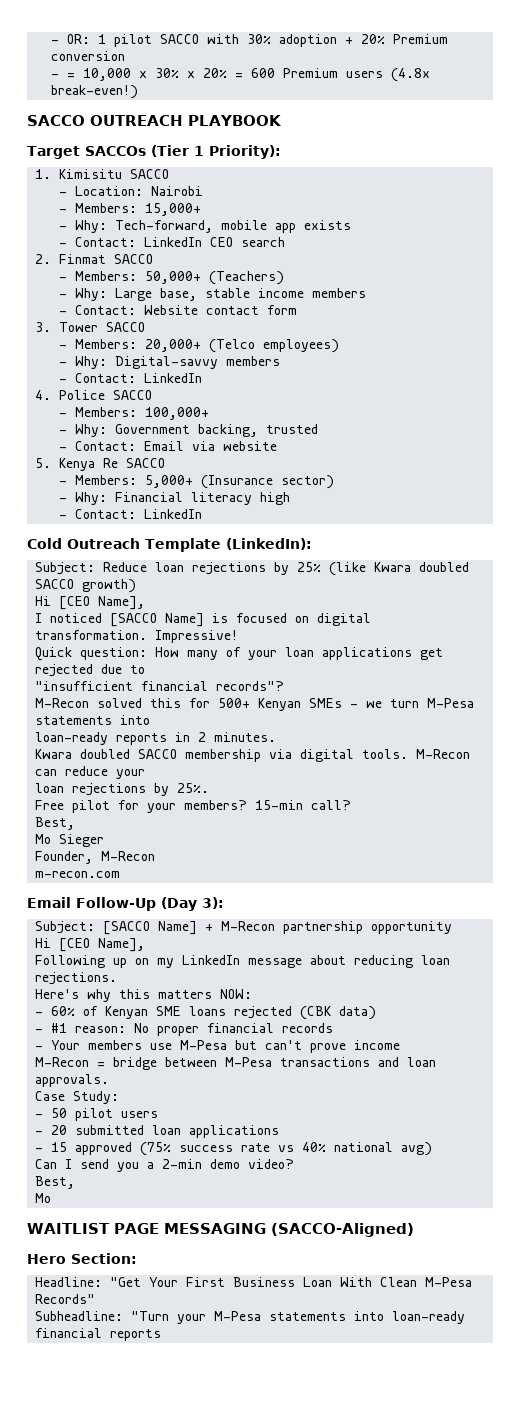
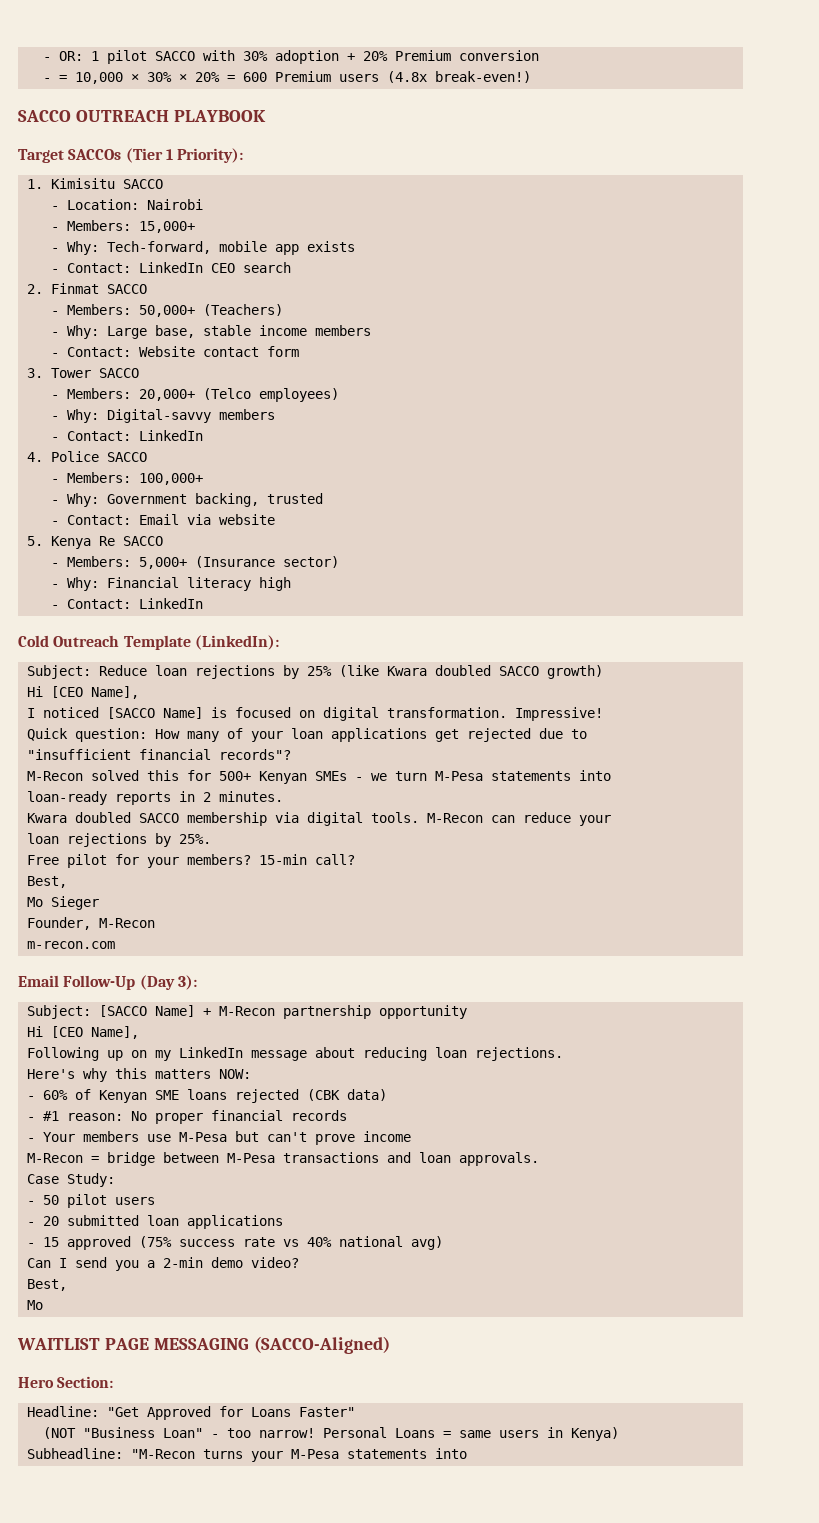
- Headline: "Get Your First Business Loan With Clean M-Pesa Records"
+ Headline: "Get Approved for Loans Faster"
+ (NOT "Business Loan" - too narrow! Personal Loans = same users in Kenya)
- Subheadline: "Turn your M-Pesa statements into loan-ready financial reports
+ Subheadline: "M-Recon turns your M-Pesa statements into

